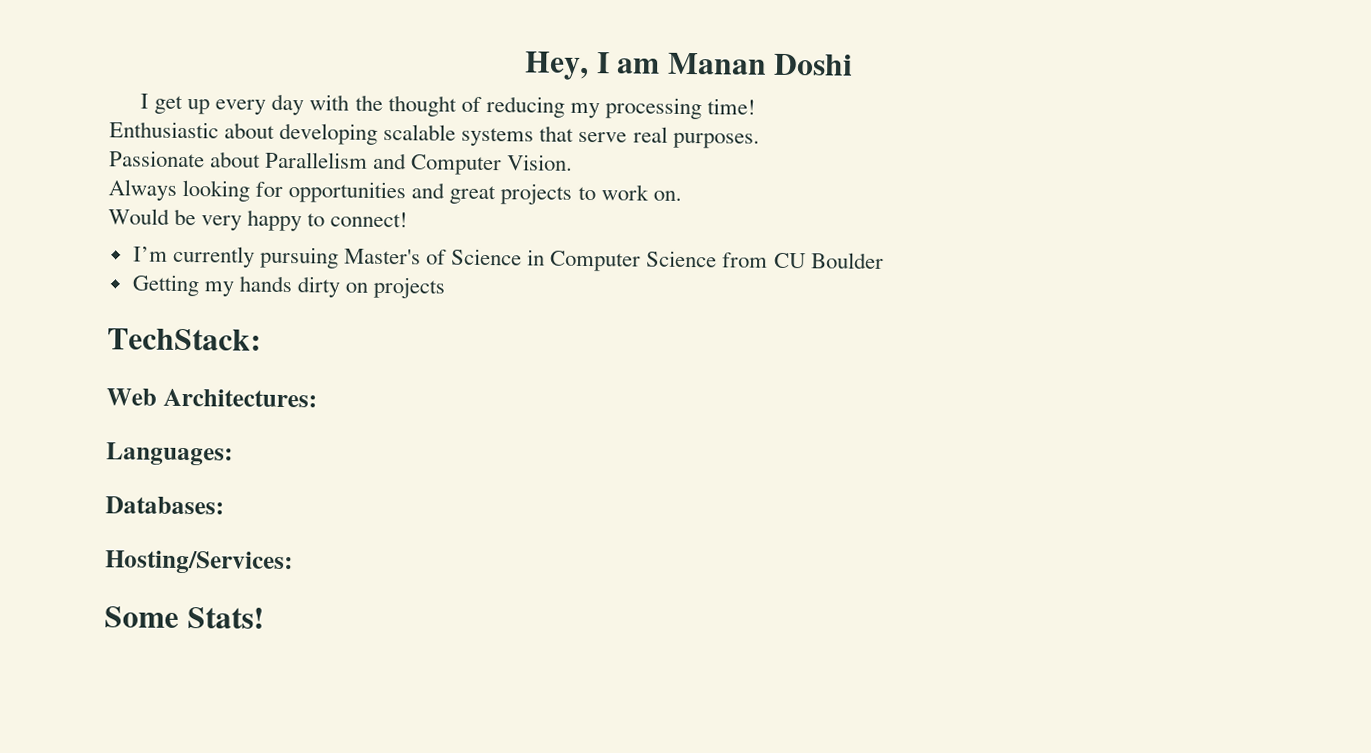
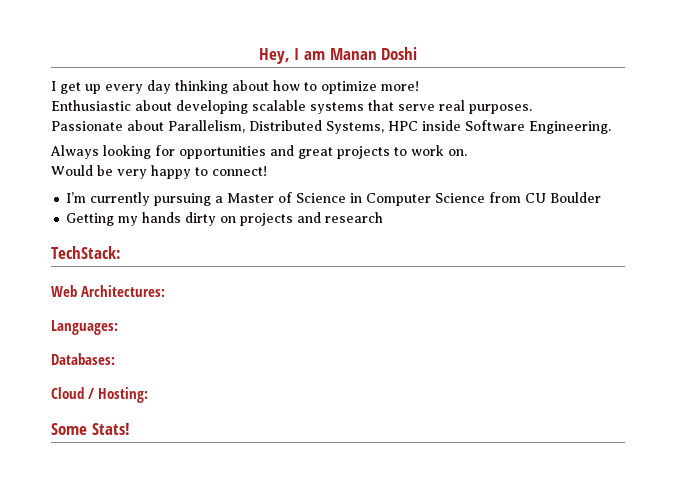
- I get up every day with the thought of reducing my processing time!
+ I get up every day thinking about how to optimize more!
- Passionate about Parallelism and Computer Vision.
+ Passionate about Parallelism, Distributed Systems, HPC inside Software Engineering.
- I’m currently pursuing Master's of Science in Computer Science from CU Boulder
+ I’m currently pursuing a Master of Science in Computer Science from CU Boulder
- Getting my hands dirty on projects
+ Getting my hands dirty on projects and research
- Hosting/Services:
+ Cloud / Hosting:

